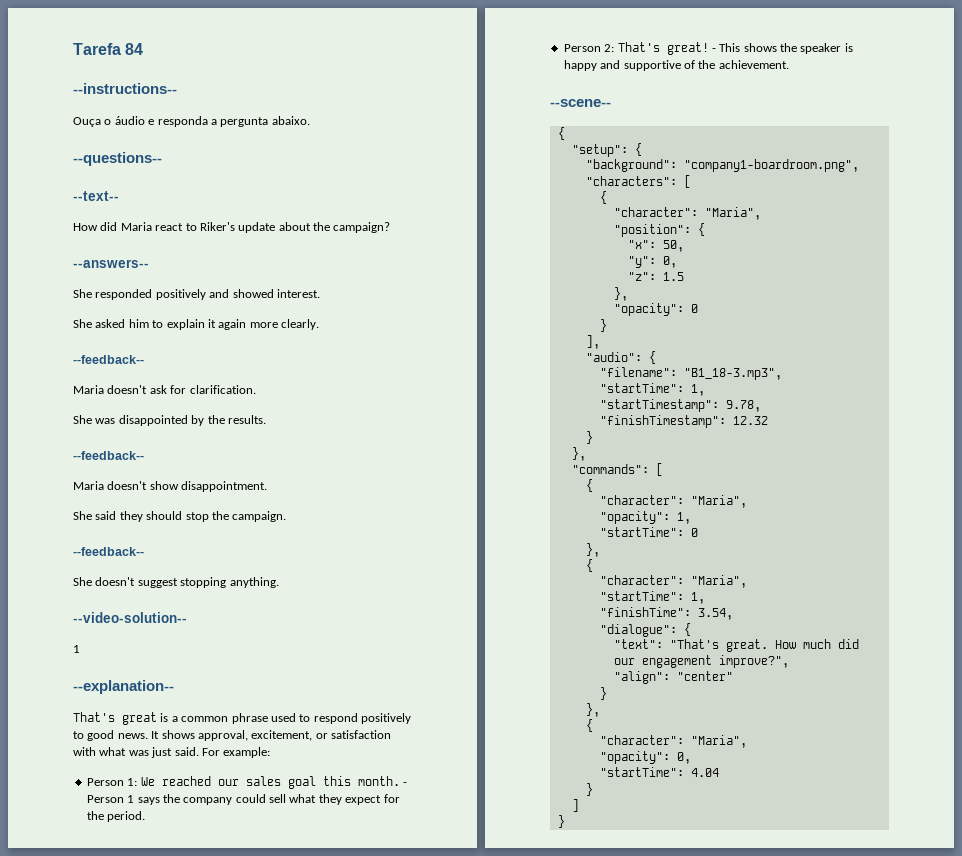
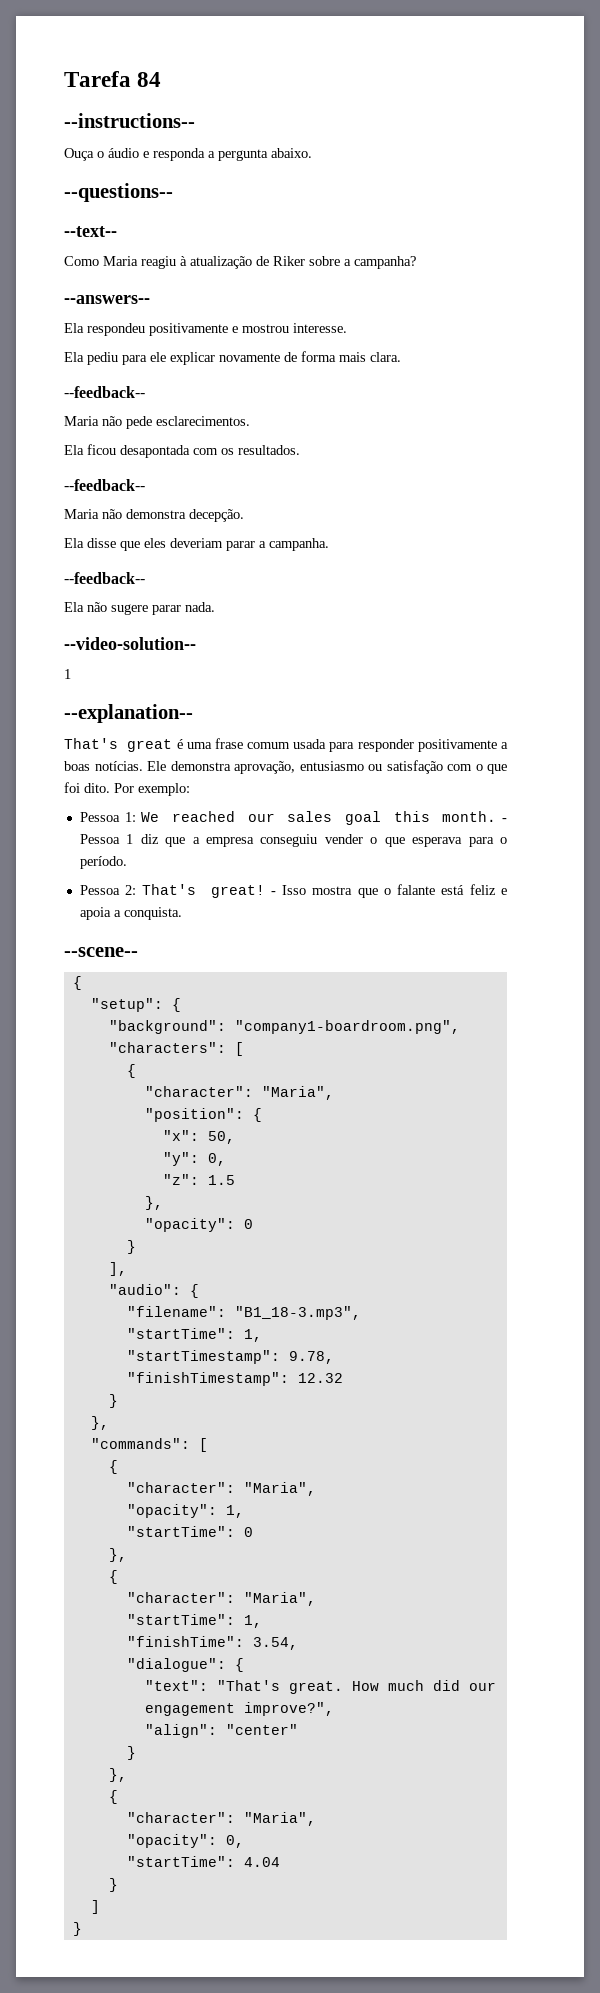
- How did Maria react to Riker's update about the campaign?
+ Como Maria reagiu à atualização de Riker sobre a campanha?
  --answers--
- She responded positively and showed interest.
- She asked him to explain it again more clearly.
+ Ela respondeu positivamente e mostrou interesse.
+ Ela pediu para ele explicar novamente de forma mais clara.
  --feedback--
- Maria doesn't ask for clarification.
- She was disappointed by the results.
+ Maria não pede esclarecimentos.
+ Ela ficou desapontada com os resultados.
  --feedback--
- Maria doesn't show disappointment.
- She said they should stop the campaign.
+ Maria não demonstra decepção.
+ Ela disse que eles deveriam parar a campanha.
  --feedback--
- She doesn't suggest stopping anything.
+ Ela não sugere parar nada.
- That's great is a common phrase used to respond positively to good news. It shows approval, excitement, or satisfaction with what was just said. For example:
- Person 1: We reached our sales goal this month.
+ That's great é uma frase comum usada para responder positivamente a boas notícias. Ele demonstra aprovação, entusiasmo ou satisfação com o que foi dito. Por exemplo:
+ Pessoa 1: We reached our sales goal this month.
- - Person 1 says the company could sell what they expect for the period.
- Person 2: That's great! - This shows the speaker is happy and supportive of the achievement.
+ - Pessoa 1 diz que a empresa conseguiu vender o que esperava para o período.
+ Pessoa 2: That's great! - Isso mostra que o falante está feliz e apoia a conquista.

